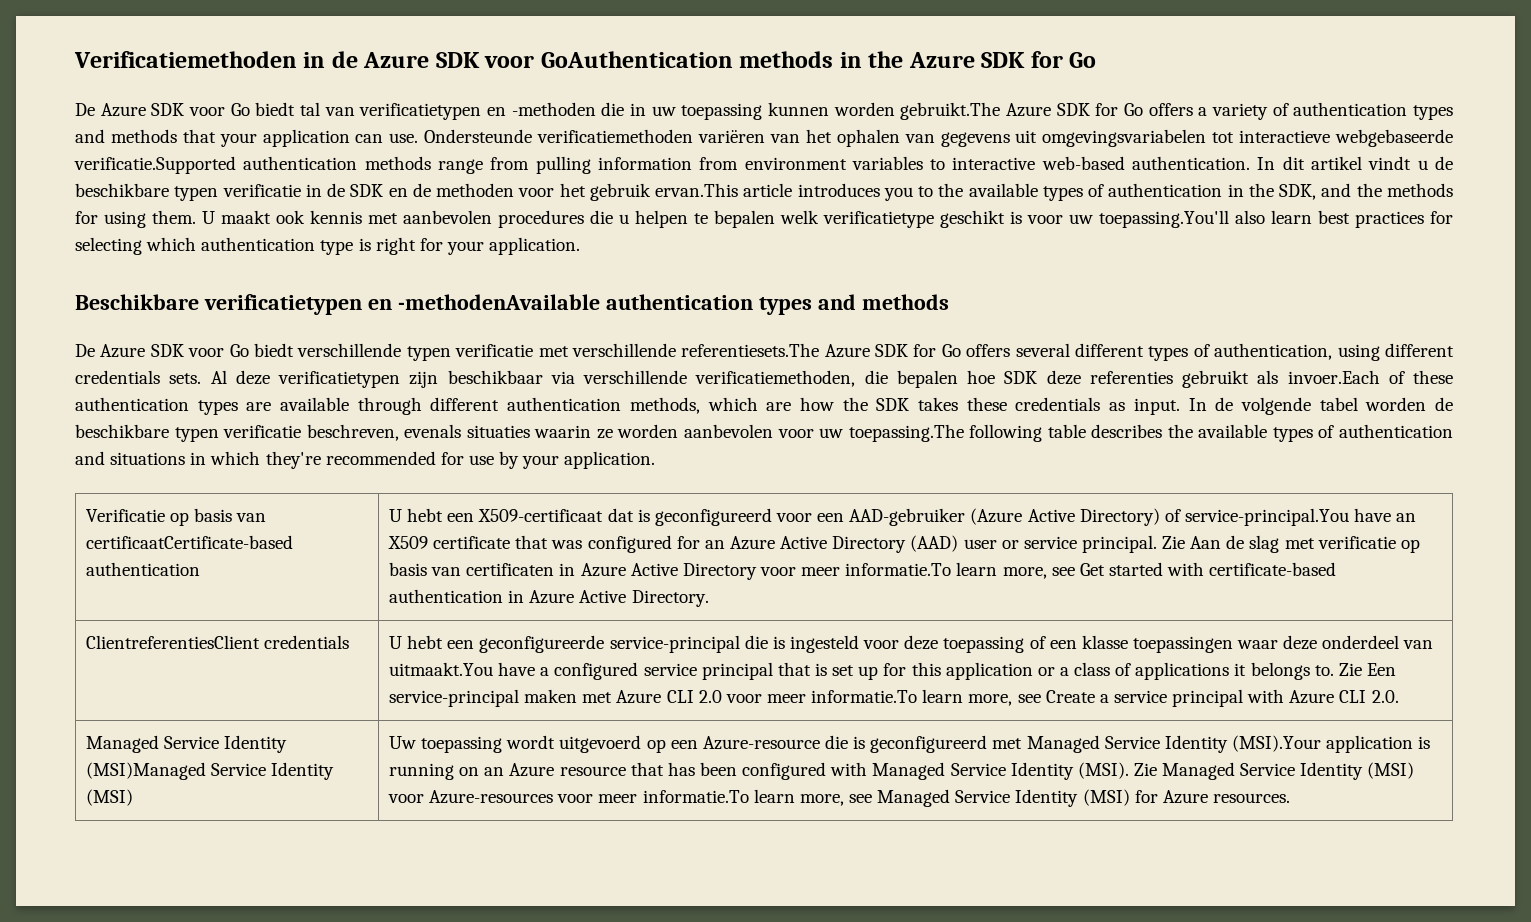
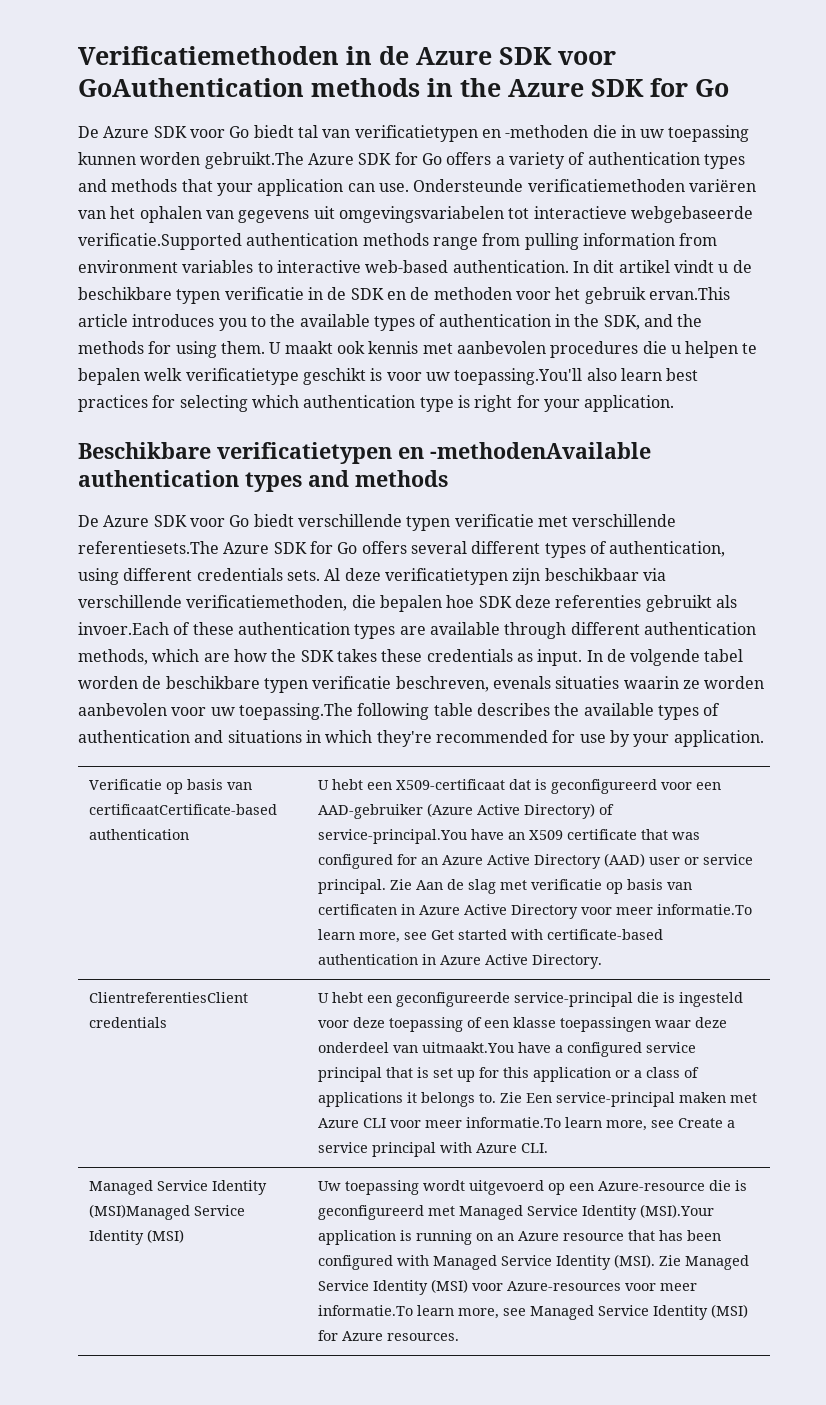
- Zie Een service-principal maken met Azure CLI 2.0 voor meer informatie.To learn more, see Create a service principal with Azure CLI 2.0.
+ Zie Een service-principal maken met Azure CLI voor meer informatie.To learn more, see Create a service principal with Azure CLI.

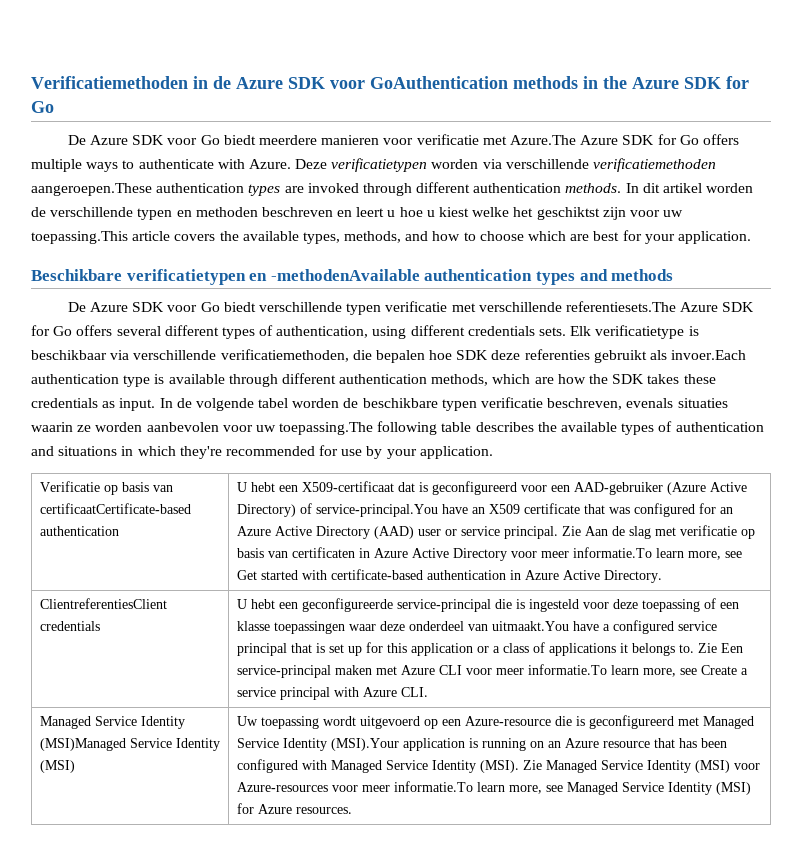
- De Azure SDK voor Go biedt tal van verificatietypen en -methoden die in uw toepassing kunnen worden gebruikt.The Azure SDK for Go offers a variety of authentication types and methods that your application can use. Ondersteunde verificatiemethoden variëren van het ophalen van gegevens uit omgevingsvariabelen tot interactieve webgebaseerde verificatie.Supported authentication methods range from pulling information from environment variables to interactive web-based authentication. In dit artikel vindt u de beschikbare typen verificatie in de SDK en de methoden voor het gebruik ervan.This article introduces you to the available types of authentication in the SDK, and the methods for using them. U maakt ook kennis met aanbevolen procedures die u helpen te bepalen welk verificatietype geschikt is voor uw toepassing.You'll also learn best practices for selecting which authentication type is right for your application.
+ De Azure SDK voor Go biedt meerdere manieren voor verificatie met Azure.The Azure SDK for Go offers multiple ways to authenticate with Azure. Deze verificatietypen worden via verschillende verificatiemethoden aangeroepen.These authentication types are invoked through different authentication methods. In dit artikel worden de verschillende typen en methoden beschreven en leert u hoe u kiest welke het geschiktst zijn voor uw toepassing.This article covers the available types, methods, and how to choose which are best for your application.
- Al deze verificatietypen zijn beschikbaar via verschillende verificatiemethoden, die bepalen hoe SDK deze referenties gebruikt als invoer.Each of these authentication types are available through different authentication methods, which are how the SDK takes these credentials as input.
+ Elk verificatietype is beschikbaar via verschillende verificatiemethoden, die bepalen hoe SDK deze referenties gebruikt als invoer.Each authentication type is available through different authentication methods, which are how the SDK takes these credentials as input.

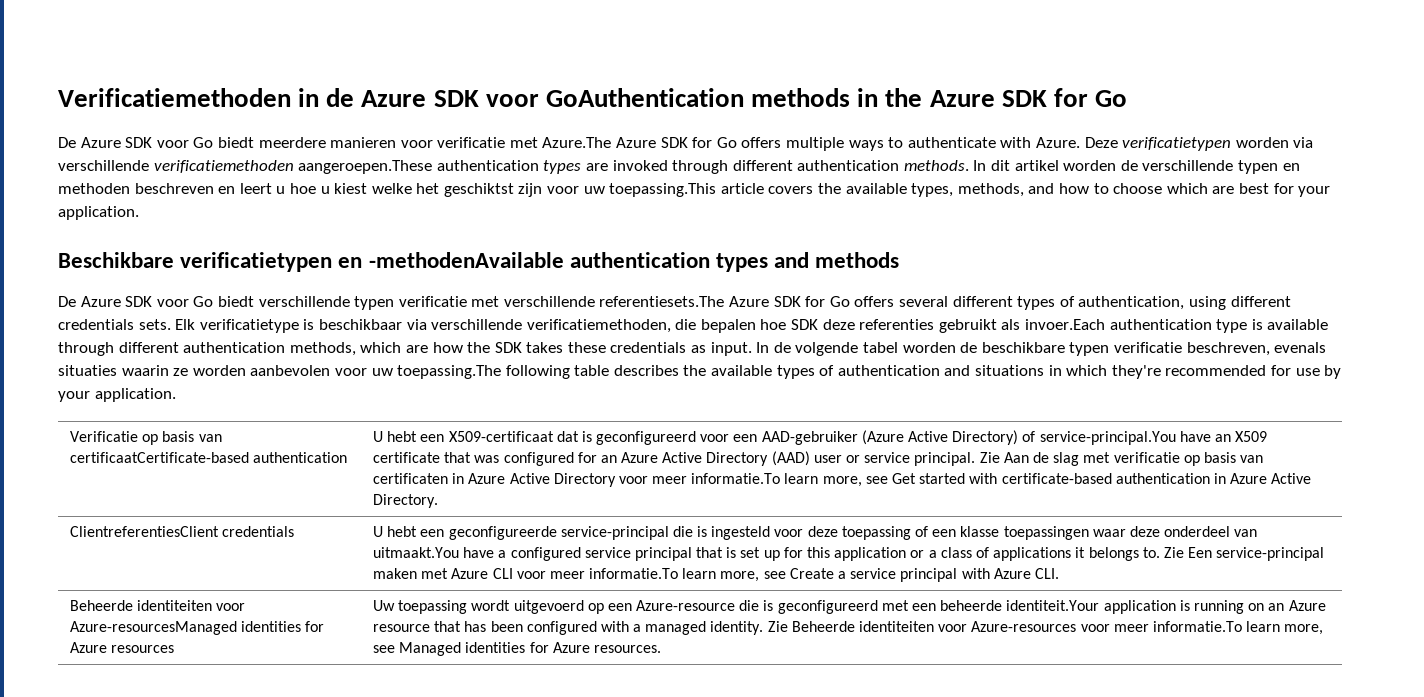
- Managed Service Identity (MSI)Managed Service Identity (MSI)
+ Beheerde identiteiten voor Azure-resourcesManaged identities for Azure resources
- Uw toepassing wordt uitgevoerd op een Azure-resource die is geconfigureerd met Managed Service Identity (MSI).Your application is running on an Azure resource that has been configured with Managed Service Identity (MSI). Zie Managed Service Identity (MSI) voor Azure-resources voor meer informatie.To learn more, see Managed Service Identity (MSI) for Azure resources.
+ Uw toepassing wordt uitgevoerd op een Azure-resource die is geconfigureerd met een beheerde identiteit.Your application is running on an Azure resource that has been configured with a managed identity. Zie Beheerde identiteiten voor Azure-resources voor meer informatie.To learn more, see Managed identities for Azure resources.

